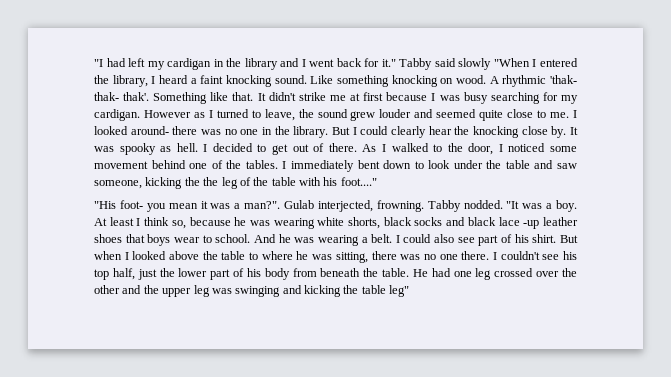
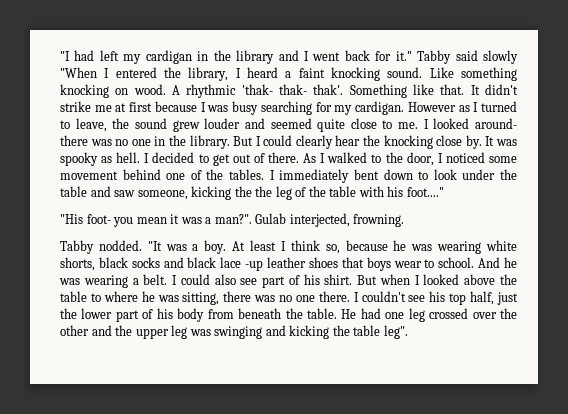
- Gulab interjected, frowning. Tabby nodded.
+ Gulab interjected, frowning.
+ Tabby nodded.
- He had one leg crossed over the other and the upper leg was swinging and kicking the table leg"
+ He had one leg crossed over the other and the upper leg was swinging and kicking the table leg".

